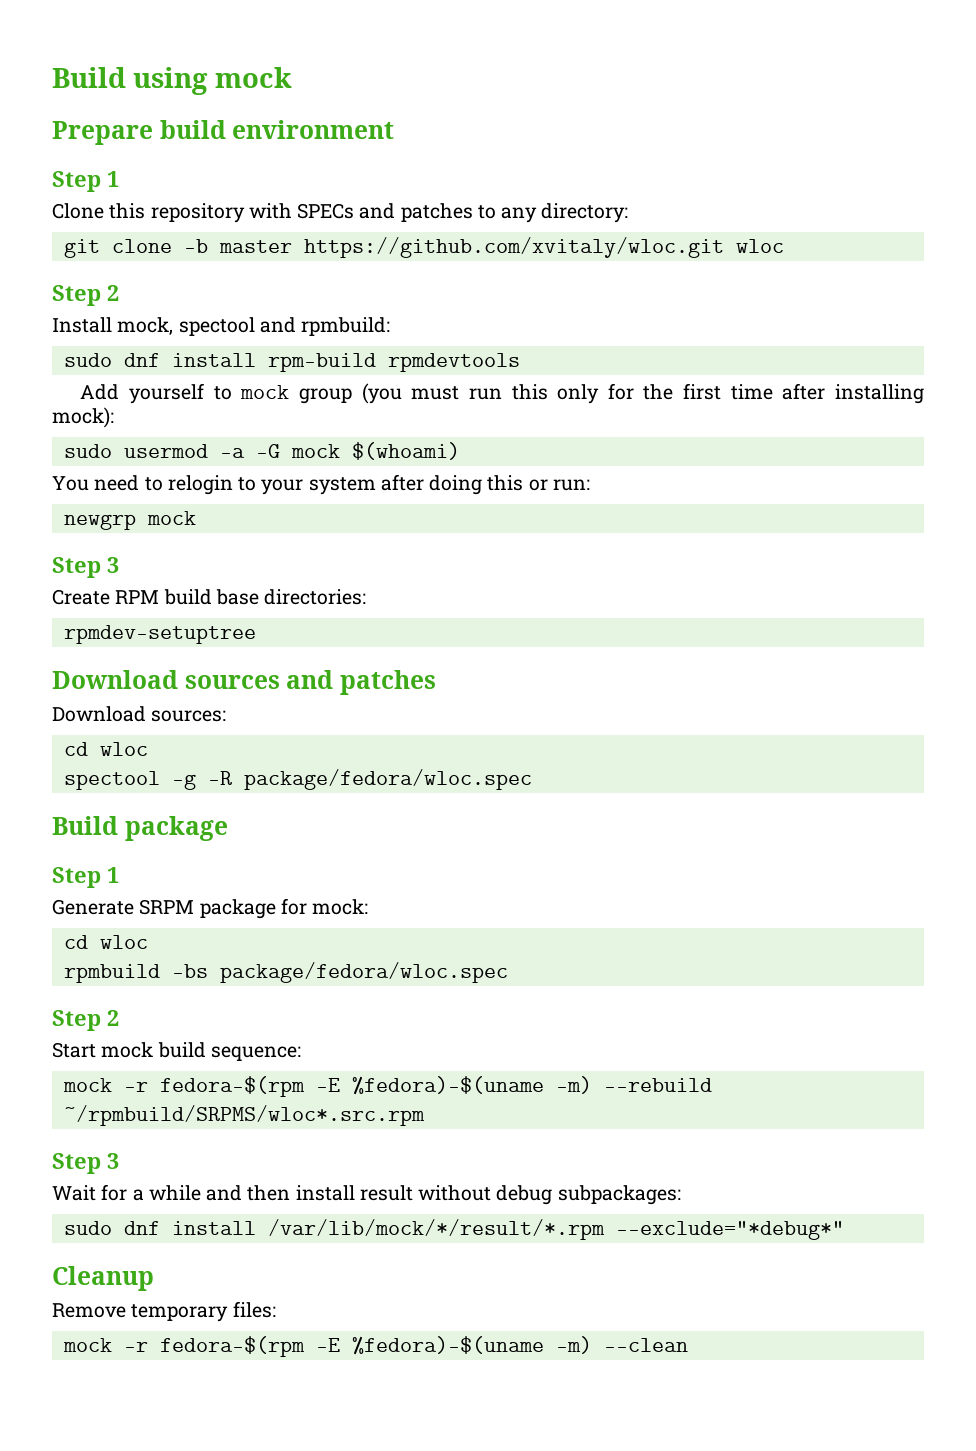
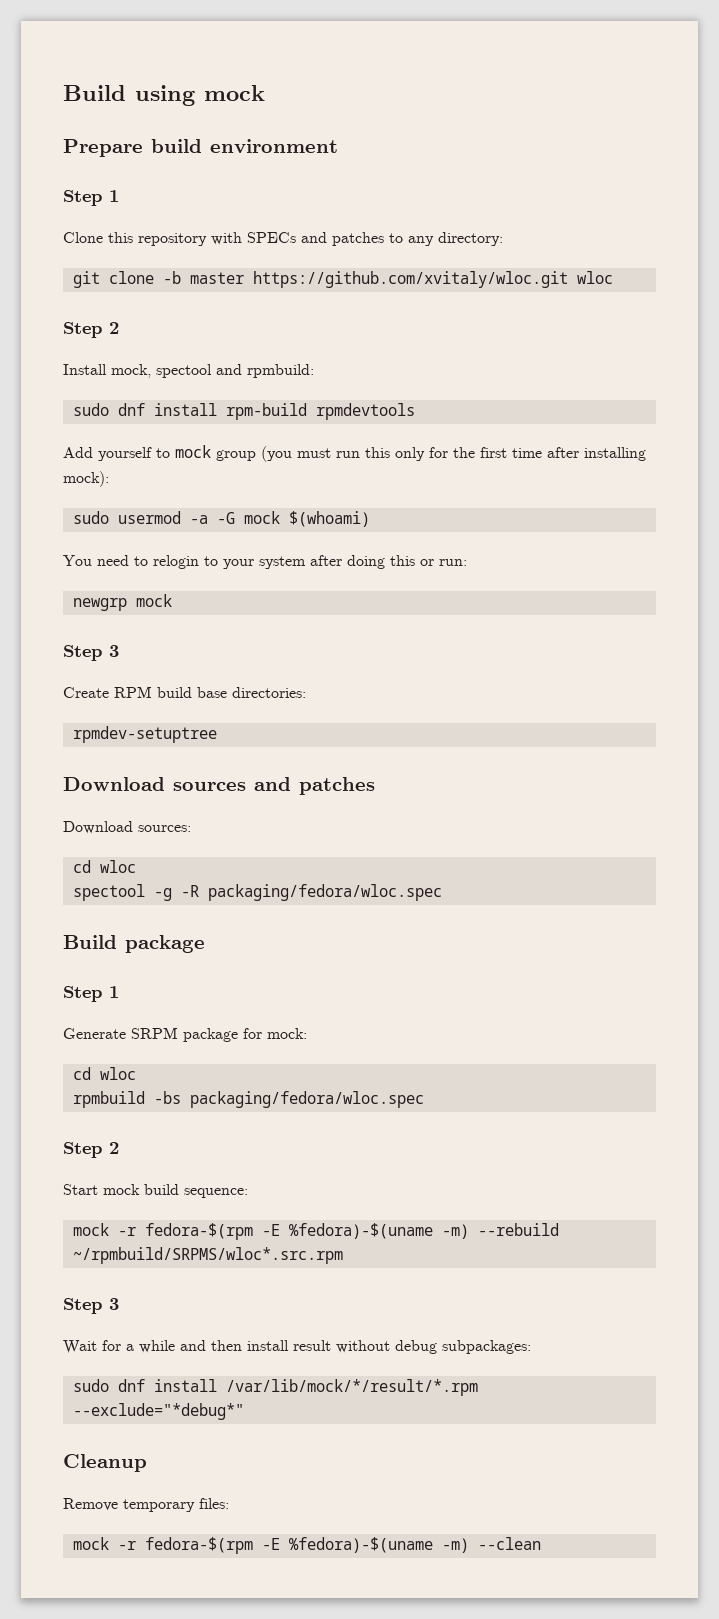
- spectool -g -R package/fedora/wloc.spec
+ spectool -g -R packaging/fedora/wloc.spec
- rpmbuild -bs package/fedora/wloc.spec
+ rpmbuild -bs packaging/fedora/wloc.spec

